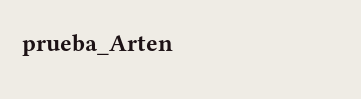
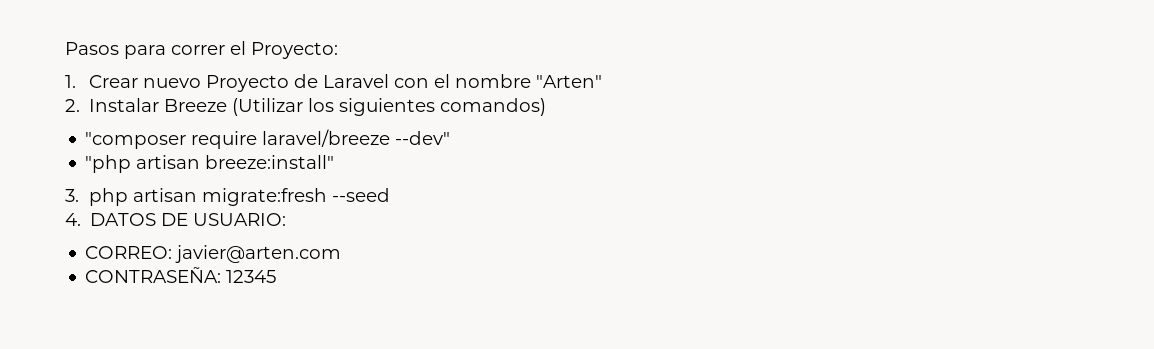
- prueba_Arten
+ Pasos para correr el Proyecto:
+ 1. Crear nuevo Proyecto de Laravel con el nombre "Arten"
+ 2. Instalar Breeze (Utilizar los siguientes comandos)
+ "composer require laravel/breeze --dev"
+ "php artisan breeze:install"
+ 3. php artisan migrate:fresh --seed
+ 4. DATOS DE USUARIO:
+ CORREO: javier@arten.com
+ CONTRASEÑA: 12345

